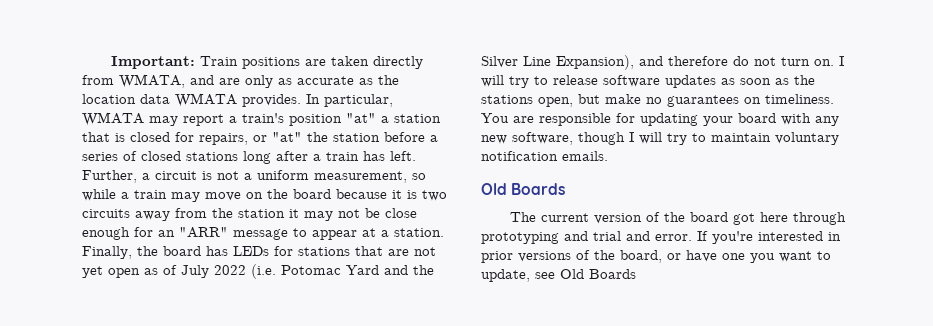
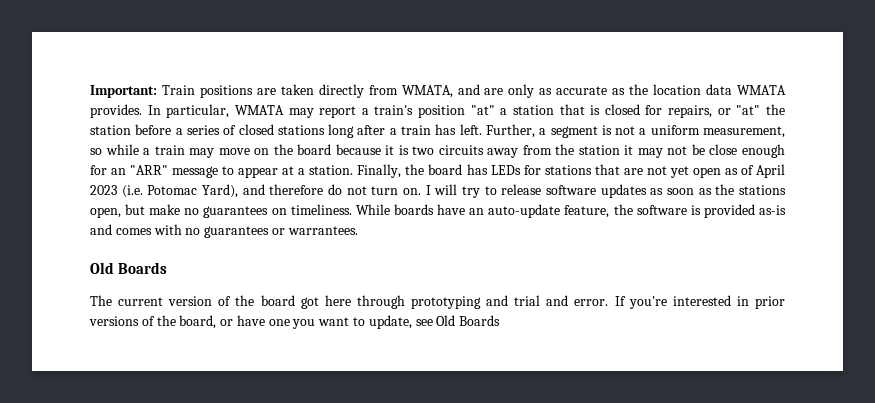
- Further, a circuit is not a uniform measurement, so while a train may move on the board because it is two circuits away from the station it may not be close enough for an "ARR" message to appear at a station.
+ Further, a segment is not a uniform measurement, so while a train may move on the board because it is two circuits away from the station it may not be close enough for an "ARR" message to appear at a station.
- Finally, the board has LEDs for stations that are not yet open as of July 2022 (i.e. Potomac Yard and the Silver Line Expansion), and therefore do not turn on.
+ Finally, the board has LEDs for stations that are not yet open as of April 2023 (i.e. Potomac Yard), and therefore do not turn on.
- You are responsible for updating your board with any new software, though I will try to maintain voluntary notification emails.
+ While boards have an auto-update feature, the software is provided as-is and comes with no guarantees or warrantees.

